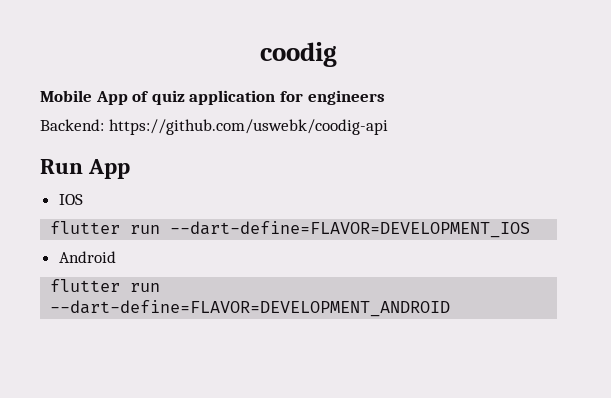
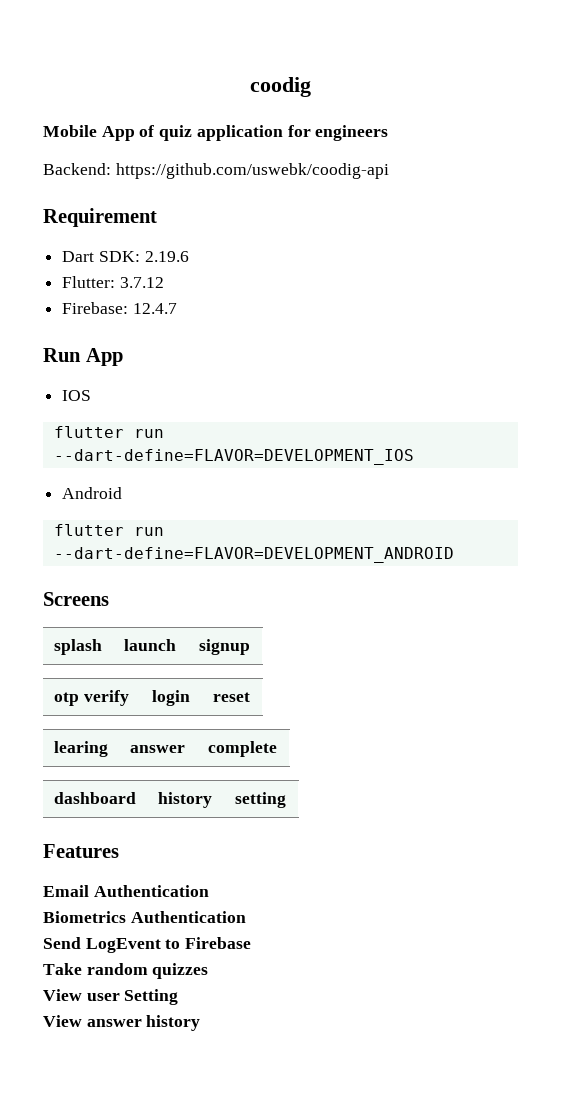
+ Requirement
+ Dart SDK: 2.19.6
+ Flutter: 3.7.12
+ Firebase: 12.4.7
+ Screens
+ splash | launch | signup
+ otp verify | login | reset
+ learing | answer | complete
+ dashboard | history | setting
+ Features
+ Email Authentication
+ Biometrics Authentication
+ Send LogEvent to Firebase
+ Take random quizzes
+ View user Setting
+ View answer history

